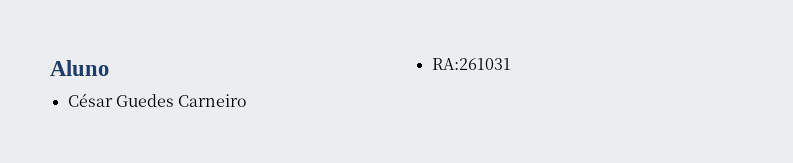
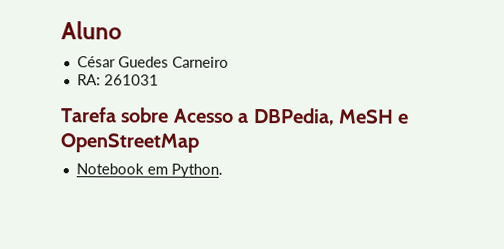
- RA:261031
+ RA: 261031
+ Tarefa sobre Acesso a DBPedia, MeSH e OpenStreetMap
+ Notebook em Python.

